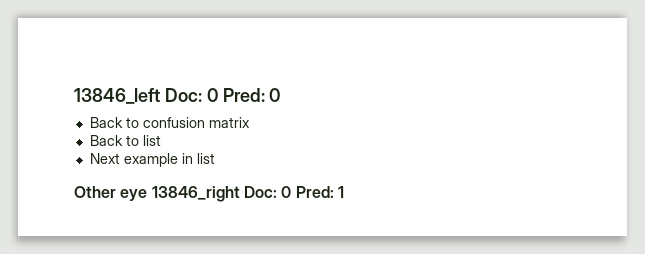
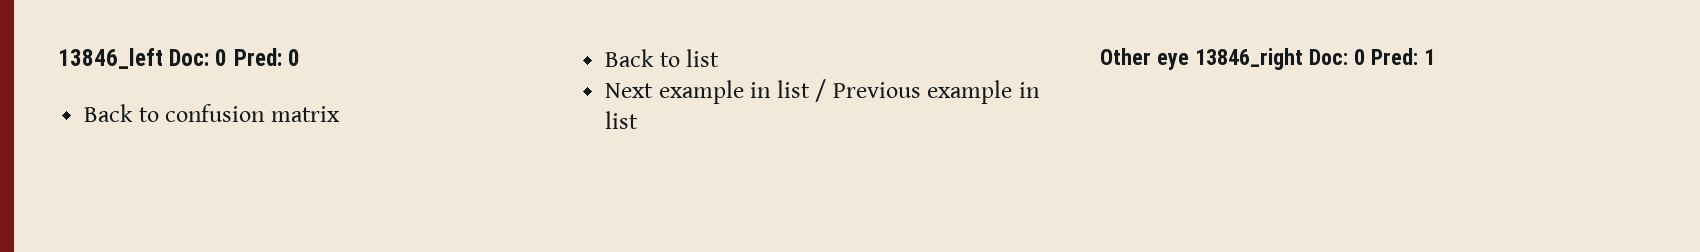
- Next example in list
+ Next example in list / Previous example in list

